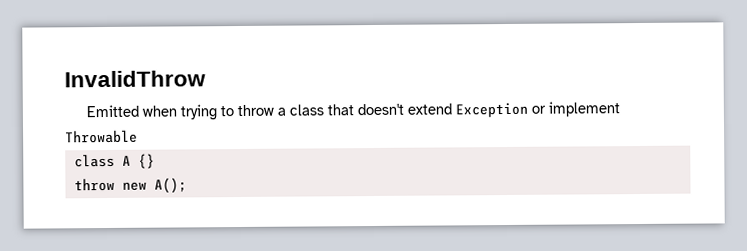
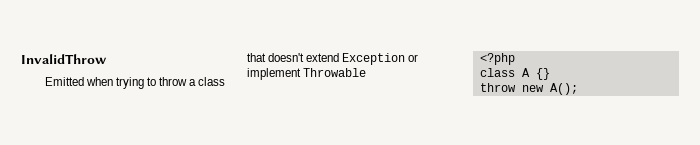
+ <?php

